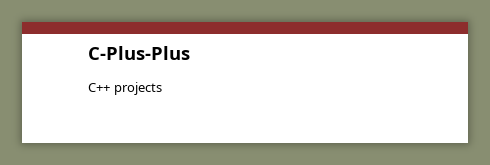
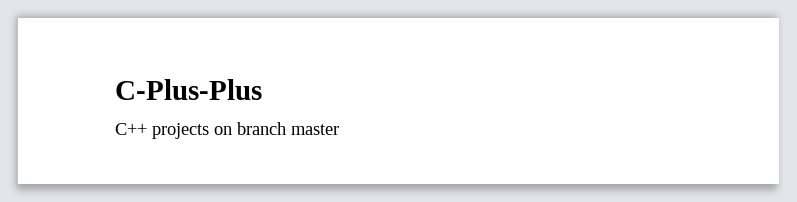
- C++ projects
+ C++ projects on branch master

